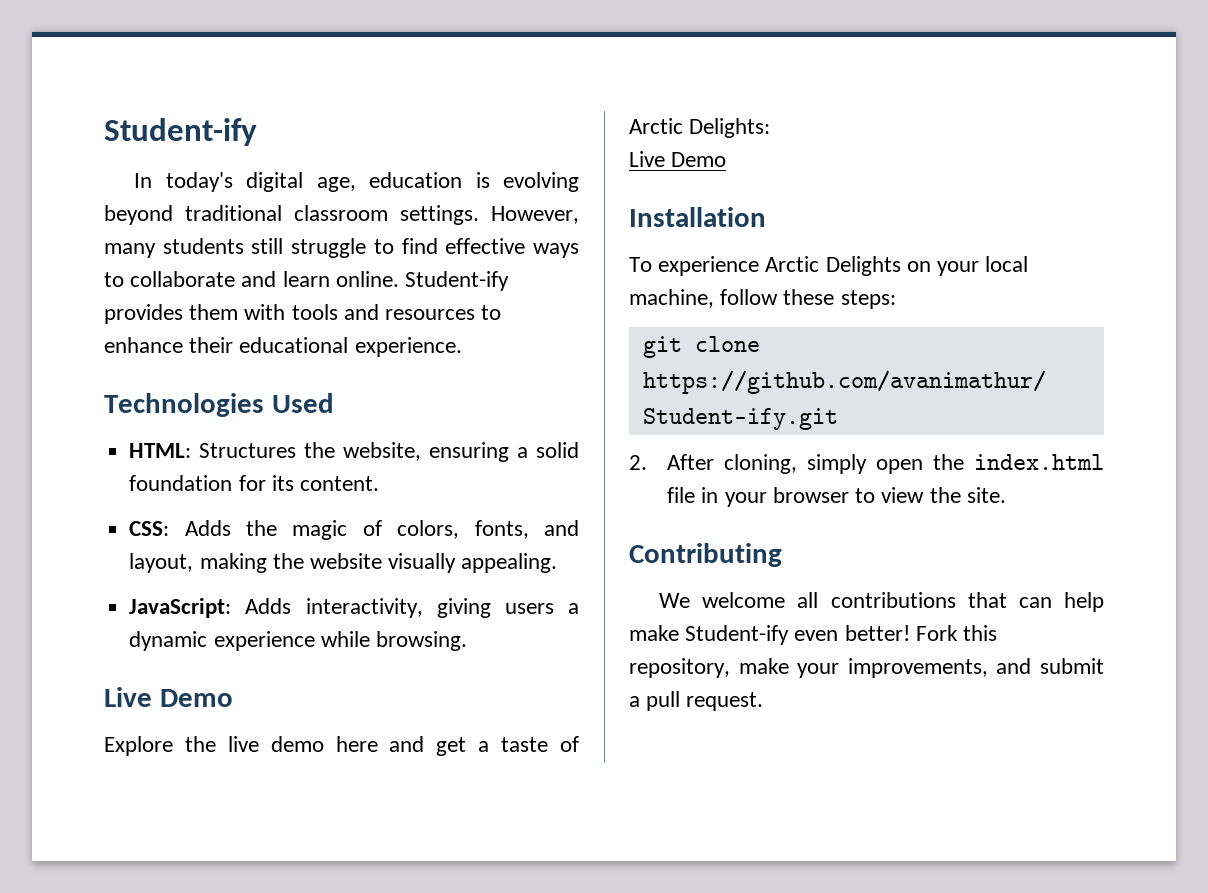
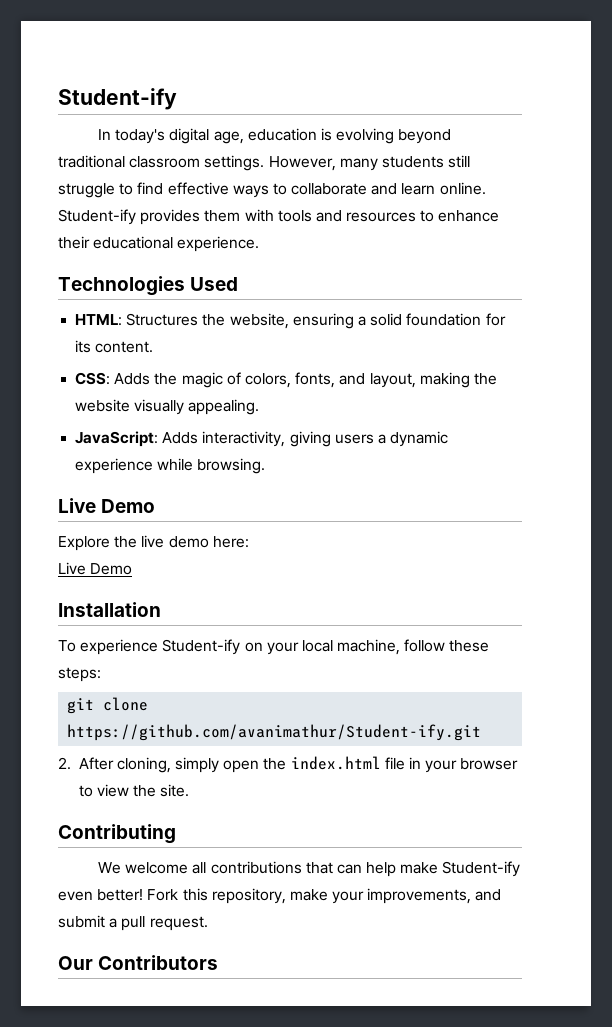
- Explore the live demo here and get a taste of Arctic Delights:
+ Explore the live demo here:
- To experience Arctic Delights on your local machine, follow these steps:
+ To experience Student-ify on your local machine, follow these steps:
+ Our Contributors

